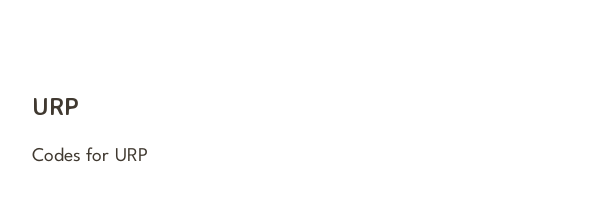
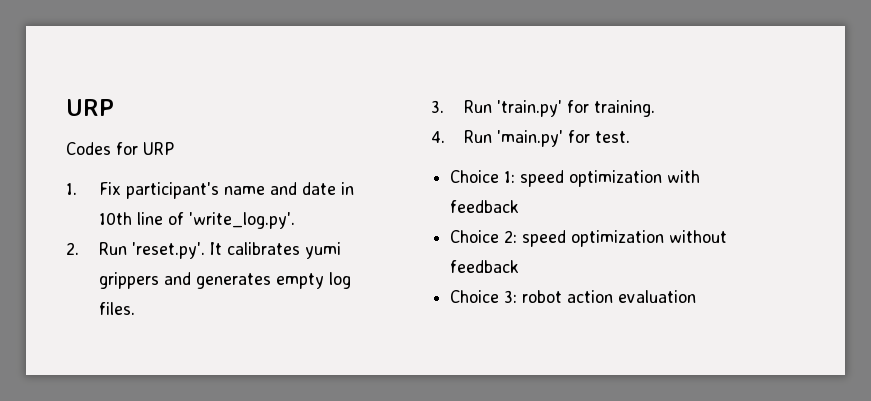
+ 1. Fix participant's name and date in 10th line of 'write_log.py'.
+ 2. Run 'reset.py'. It calibrates yumi grippers and generates empty log files.
+ 3. Run 'train.py' for training.
+ 4. Run 'main.py' for test.
+ Choice 1: speed optimization with feedback
+ Choice 2: speed optimization without feedback
+ Choice 3: robot action evaluation

